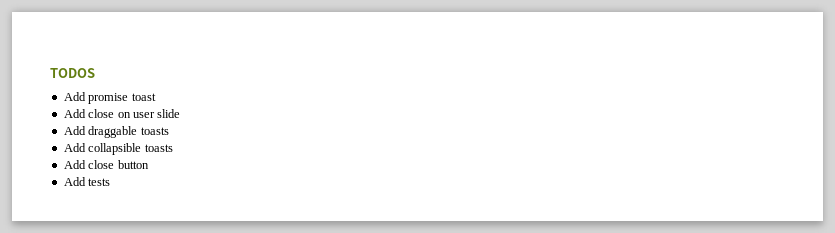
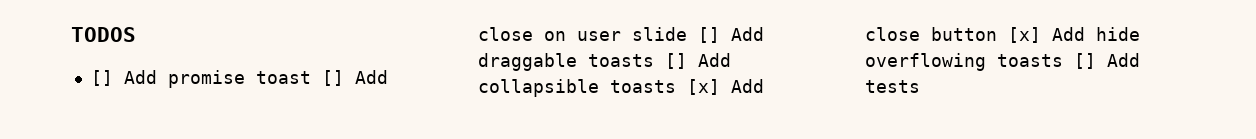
- Add promise toast
- Add close on user slide
- Add draggable toasts
- Add collapsible toasts
- Add close button
- Add tests
+ [] Add promise toast [] Add close on user slide [] Add draggable toasts [] Add collapsible toasts [x] Add close button [x] Add hide overflowing toasts [] Add tests

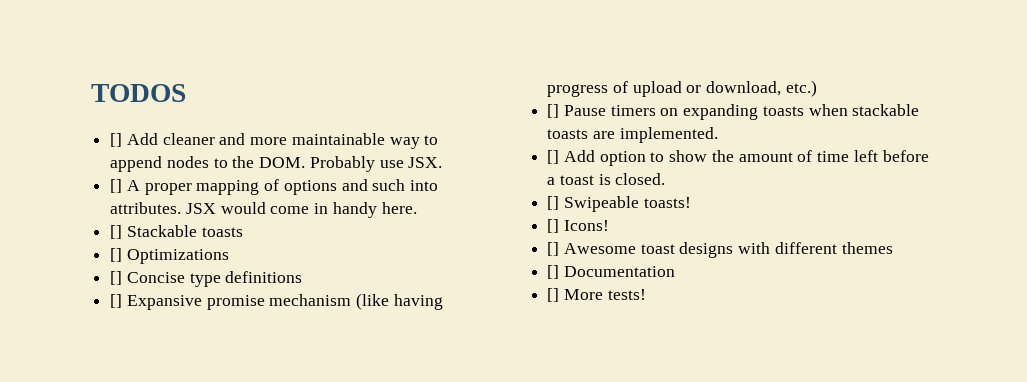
- [] Add promise toast [] Add close on user slide [] Add draggable toasts [] Add collapsible toasts [x] Add close button [x] Add hide overflowing toasts [] Add tests
+ [] Add cleaner and more maintainable way to append nodes to the DOM. Probably use JSX.
+ [] A proper mapping of options and such into attributes. JSX would come in handy here.
+ [] Stackable toasts
+ [] Optimizations
+ [] Concise type definitions
+ [] Expansive promise mechanism (like having progress of upload or download, etc.)
+ [] Pause timers on expanding toasts when stackable toasts are implemented.
+ [] Add option to show the amount of time left before a toast is closed.
+ [] Swipeable toasts!
+ [] Icons!
+ [] Awesome toast designs with different themes
+ [] Documentation
+ [] More tests!

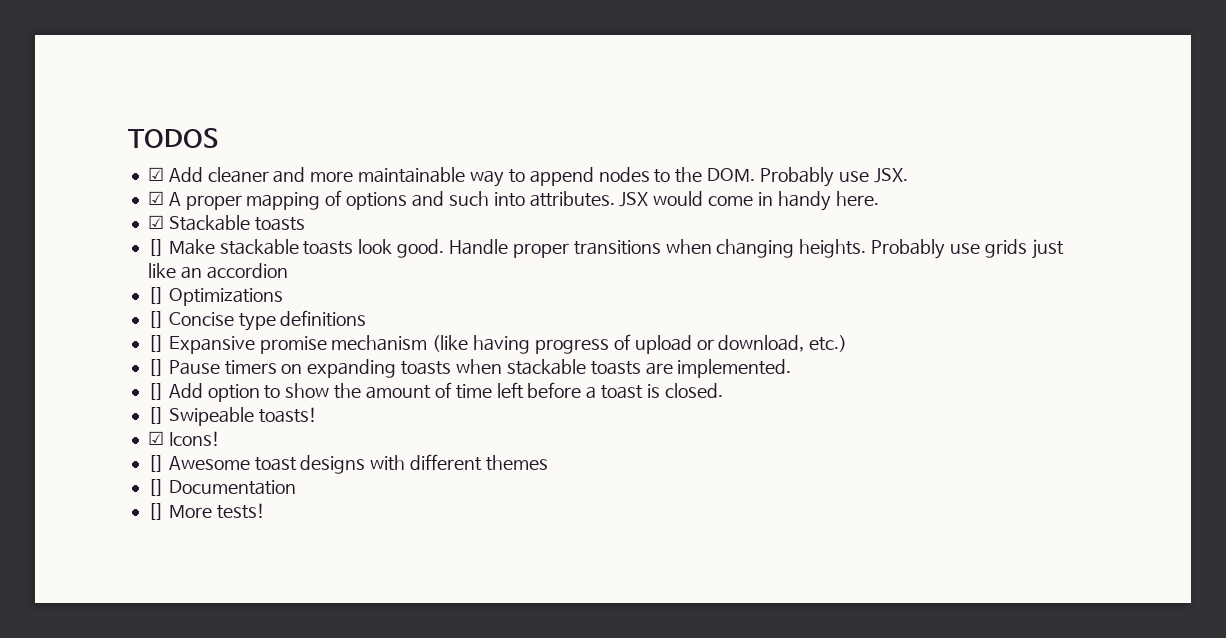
- [] Add cleaner and more maintainable way to append nodes to the DOM. Probably use JSX.
+ ☑ Add cleaner and more maintainable way to append nodes to the DOM. Probably use JSX.
- [] A proper mapping of options and such into attributes.
+ ☑ A proper mapping of options and such into attributes.
- [] Stackable toasts
+ ☑ Stackable toasts
+ [] Make stackable toasts look good. Handle proper transitions when changing heights. Probably use grids just like an accordion
- [] Icons!
+ ☑ Icons!

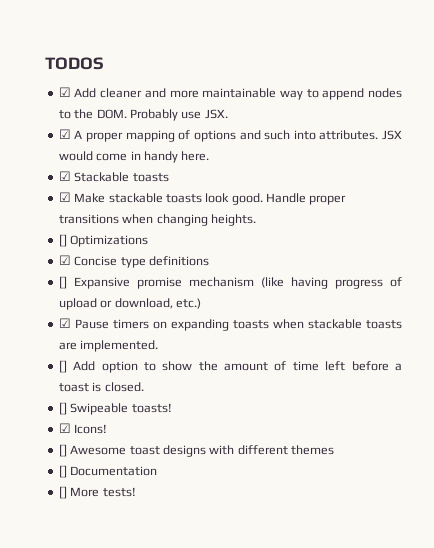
- [] Make stackable toasts look good.
+ ☑ Make stackable toasts look good.
- Probably use grids just like an accordion
- [] Concise type definitions
+ ☑ Concise type definitions
- [] Pause timers on expanding toasts when stackable toasts are implemented.
+ ☑ Pause timers on expanding toasts when stackable toasts are implemented.

